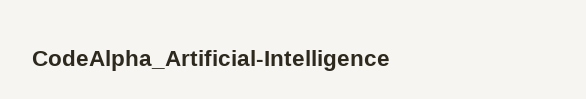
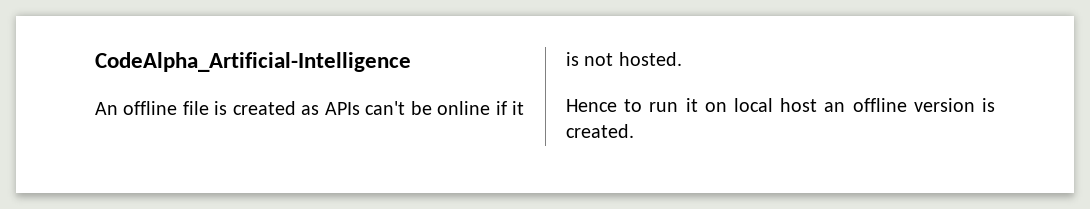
+ An offline file is created as APIs can't be online if it is not hosted.
+ Hence to run it on local host an offline version is created.

